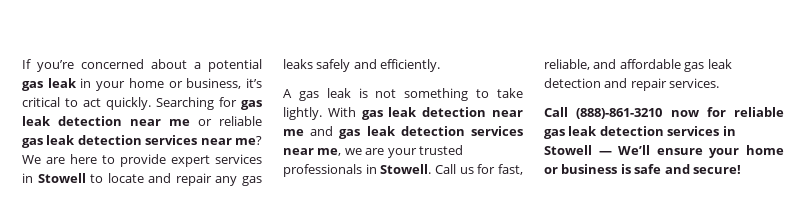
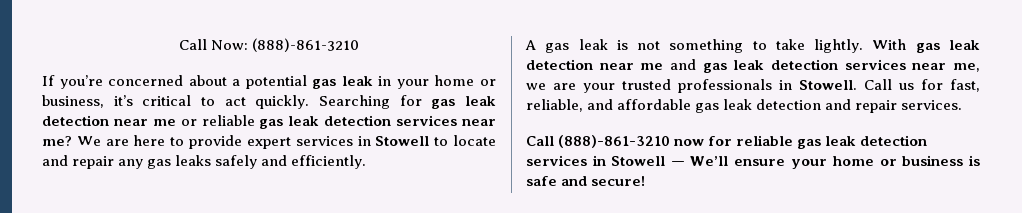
+ Call Now: (888)-861-3210

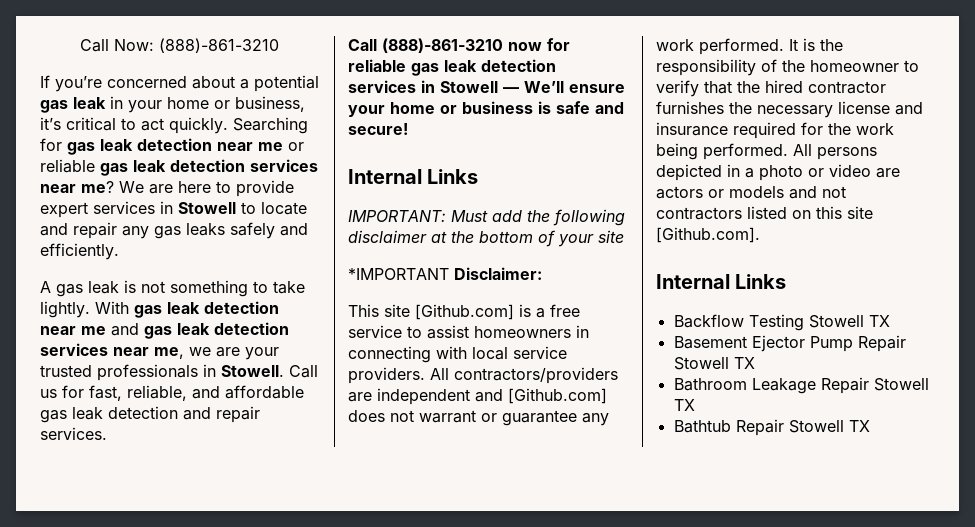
  Call (888)-861-3210 now for reliable gas leak detection services in Stowell — We’ll ensure your home or business is safe and secure!
+ Internal Links
+ IMPORTANT: Must add the following disclaimer at the bottom of your site
+ *IMPORTANT Disclaimer:
+ This site [Github.com] is a free service to assist homeowners in connecting with local service providers. All contractors/providers are independent and [Github.com] does not warrant or guarantee any work performed. It is the responsibility of the homeowner to verify that the hired contractor furnishes the necessary license and insurance required for the work being performed. All persons depicted in a photo or video are actors or models and not contractors listed on this site [Github.com].
+ Internal Links
+ Backflow Testing Stowell TX
+ Basement Ejector Pump Repair Stowell TX
+ Bathroom Leakage Repair Stowell TX
+ Bathtub Repair Stowell TX

